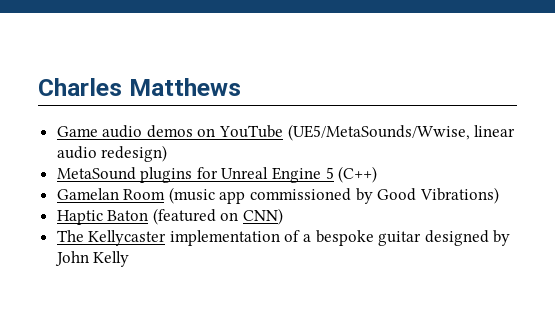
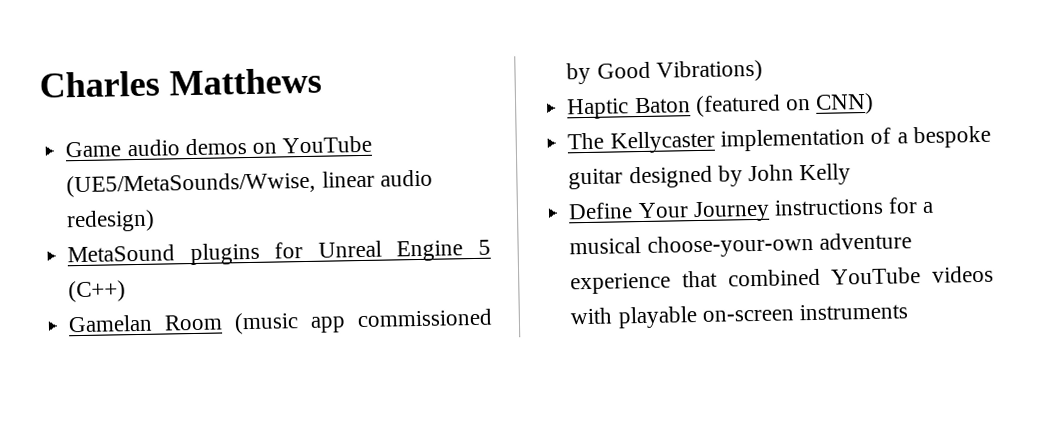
+ Define Your Journey instructions for a musical choose-your-own adventure experience that combined YouTube videos with playable on-screen instruments

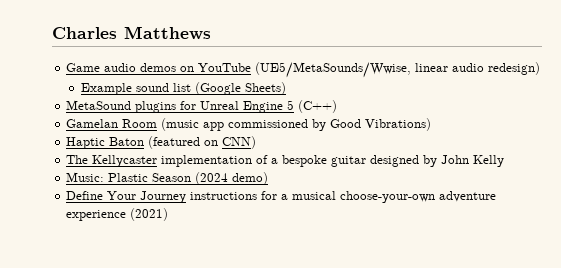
+ Example sound list (Google Sheets)
+ Music: Plastic Season (2024 demo)
- Define Your Journey instructions for a musical choose-your-own adventure experience that combined YouTube videos with playable on-screen instruments
+ Define Your Journey instructions for a musical choose-your-own adventure experience (2021)

